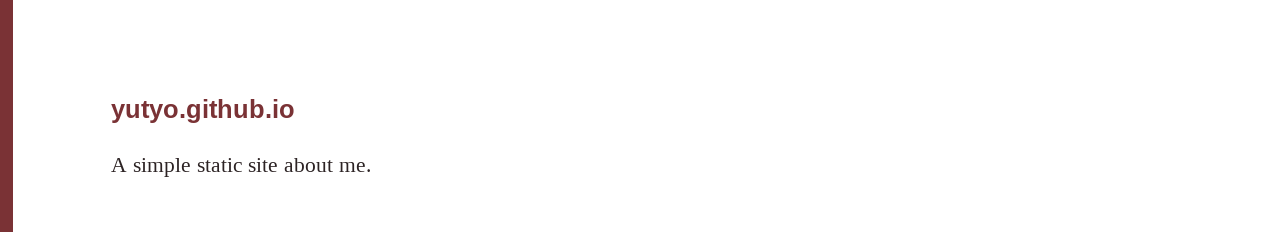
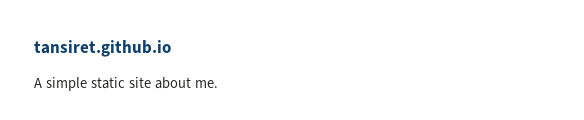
- yutyo.github.io
+ tansiret.github.io

